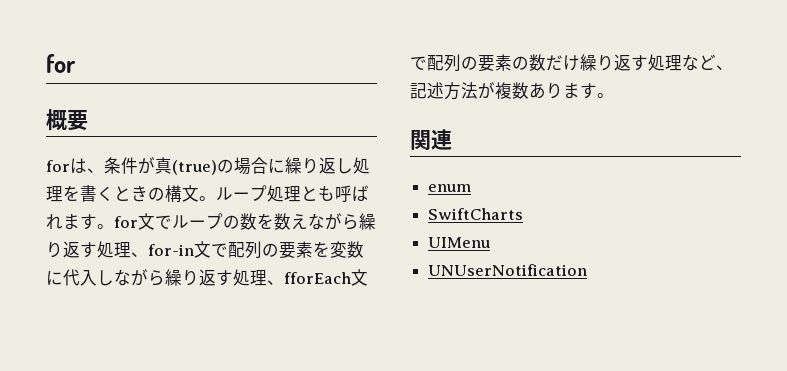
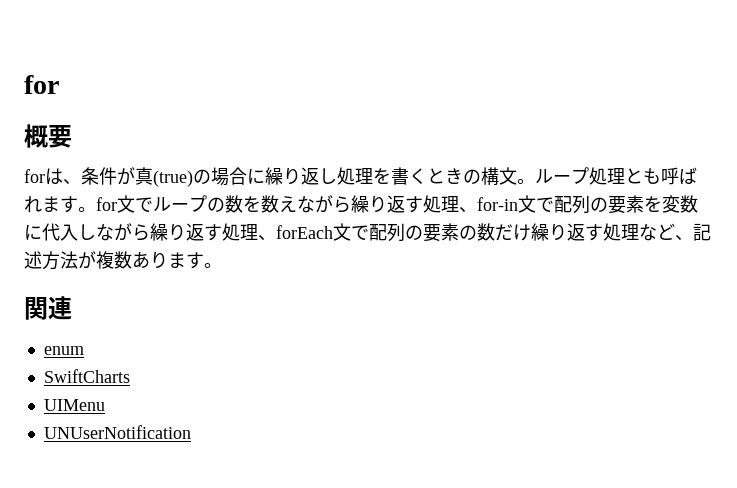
- ループ処理とも呼ばれます。for文でループの数を数えながら繰り返す処理、for-in文で配列の要素を変数に代入しながら繰り返す処理、fforEach文で配列の要素の数だけ繰り返す処理など、記述方法が複数あります。
+ ループ処理とも呼ばれます。for文でループの数を数えながら繰り返す処理、for-in文で配列の要素を変数に代入しながら繰り返す処理、forEach文で配列の要素の数だけ繰り返す処理など、記述方法が複数あります。

